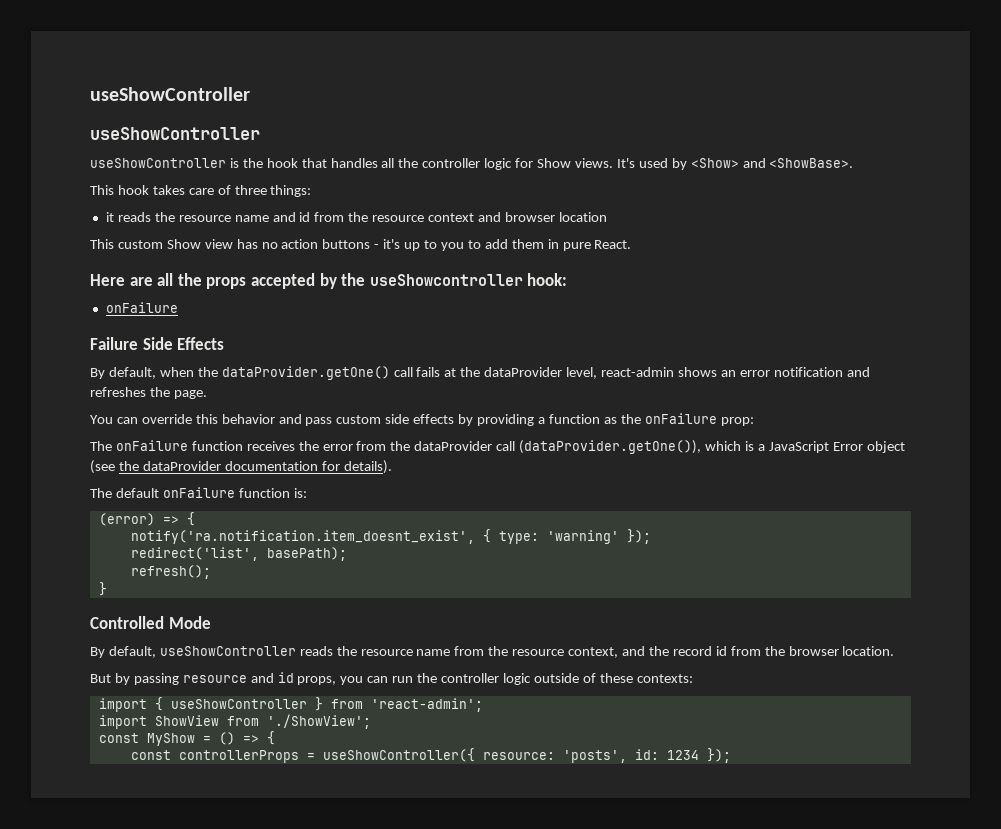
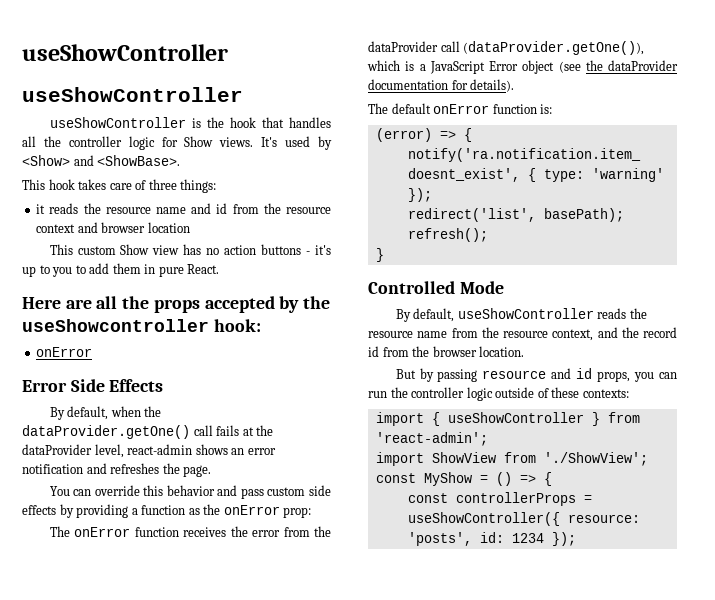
  Here are all the props accepted by the useShowcontroller hook:
- onFailure
- Failure Side Effects
+ onError
+ Error Side Effects
- You can override this behavior and pass custom side effects by providing a function as the onFailure prop:
+ You can override this behavior and pass custom side effects by providing a function as the onError prop:
- The onFailure function receives the error from the dataProvider call (dataProvider.getOne()), which is a JavaScript Error object (see the dataProvider documentation for details).
+ The onError function receives the error from the dataProvider call (dataProvider.getOne()), which is a JavaScript Error object (see the dataProvider documentation for details).
- The default onFailure function is:
+ The default onError function is:

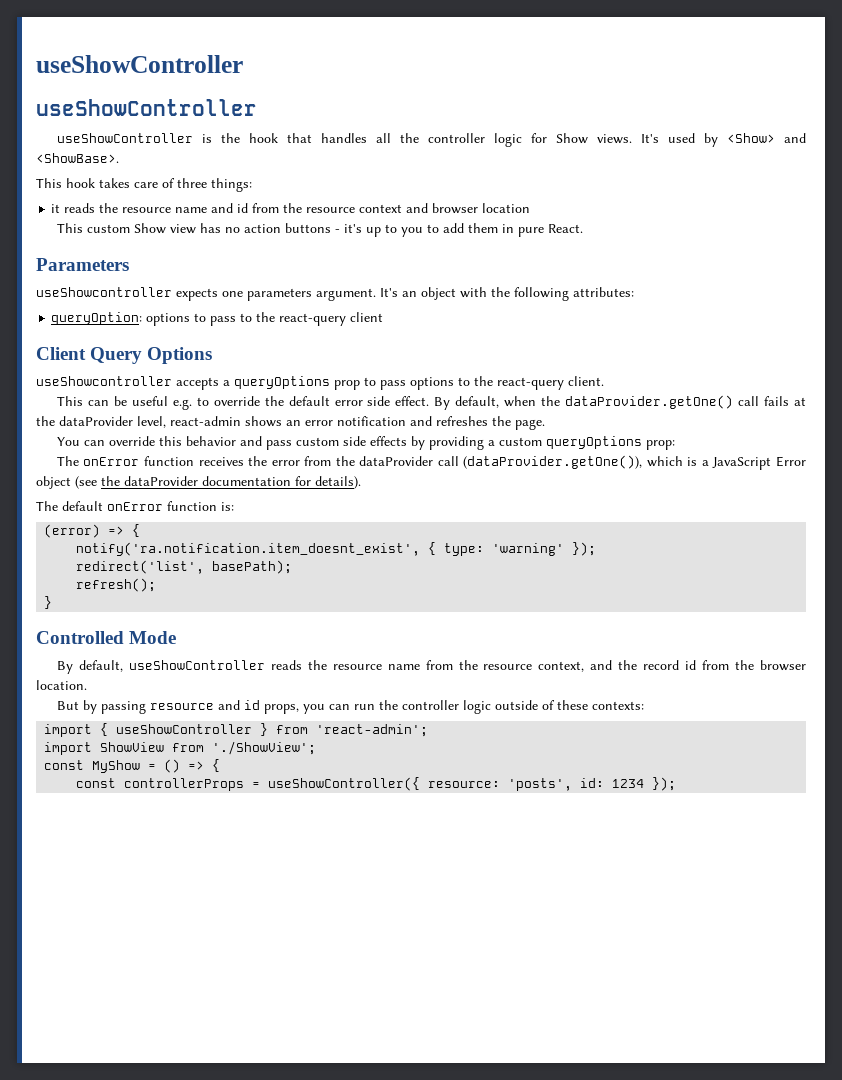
- Here are all the props accepted by the useShowcontroller hook:
- onError
- Error Side Effects
- By default, when the dataProvider.getOne() call fails at the dataProvider level, react-admin shows an error notification and refreshes the page.
+ Parameters
+ useShowcontroller expects one parameters argument. It's an object with the following attributes:
+ queryOption: options to pass to the react-query client
+ Client Query Options
+ useShowcontroller accepts a queryOptions prop to pass options to the react-query client.
+ This can be useful e.g. to override the default error side effect. By default, when the dataProvider.getOne() call fails at the dataProvider level, react-admin shows an error notification and refreshes the page.
- You can override this behavior and pass custom side effects by providing a function as the onError prop:
+ You can override this behavior and pass custom side effects by providing a custom queryOptions prop:

